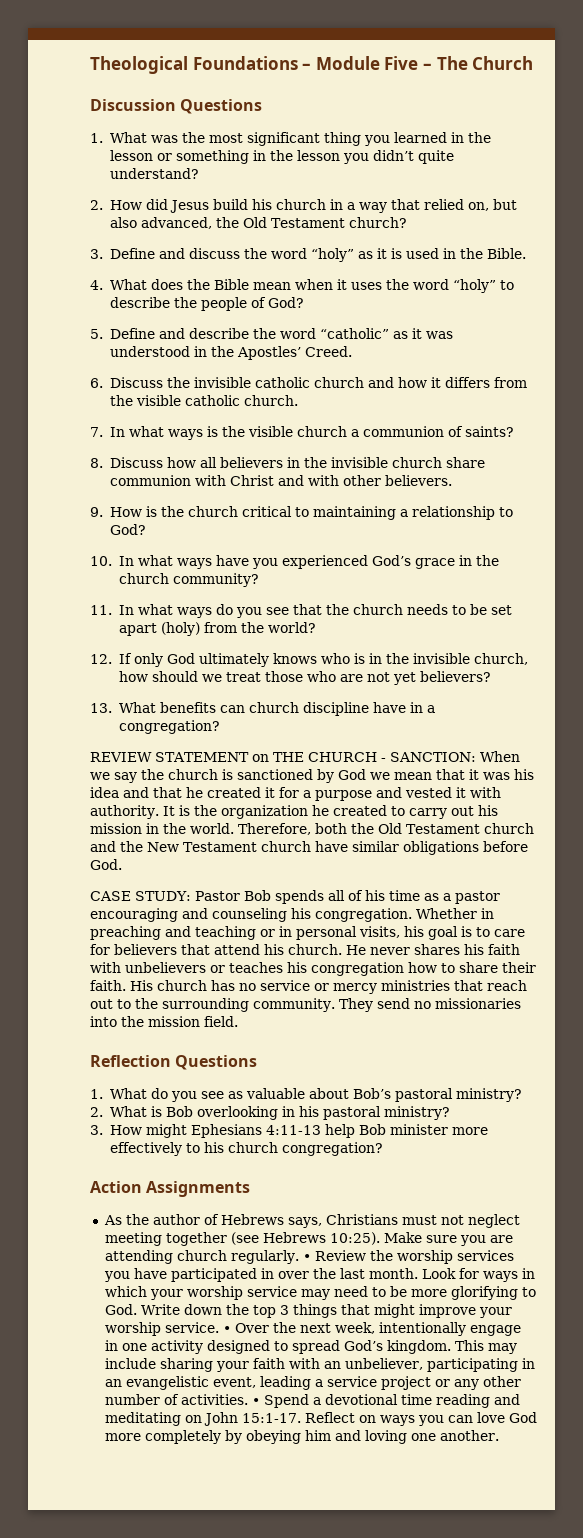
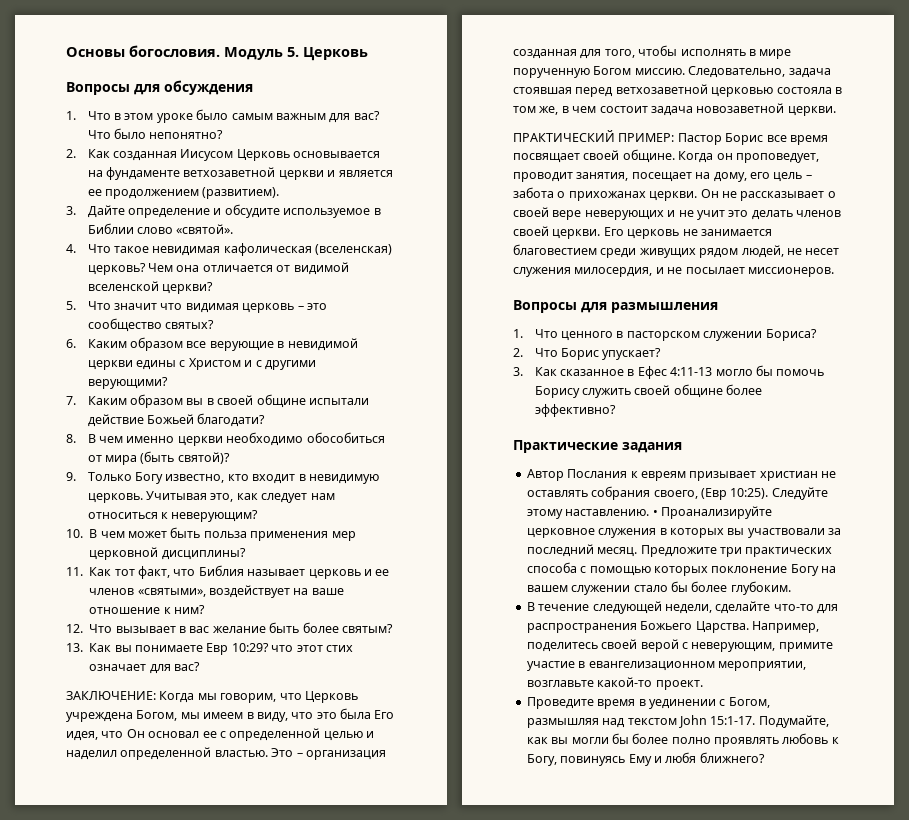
- Theological Foundations – Module Five – The Church
- Discussion Questions
- 1. What was the most significant thing you learned in the lesson or something in the lesson you didn’t quite understand?
- 2. How did Jesus build his church in a way that relied on, but also advanced, the Old Testament church?
- 3. Define and discuss the word “holy” as it is used in the Bible.
- 4. What does the Bible mean when it uses the word “holy” to describe the people of God?
- 5. Define and describe the word “catholic” as it was understood in the Apostles’ Creed.
- 6. Discuss the invisible catholic church and how it differs from the visible catholic church.
- 7. In what ways is the visible church a communion of saints?
- 8. Discuss how all believers in the invisible church share communion with Christ and with other believers.
- 9. How is the church critical to maintaining a relationship to God?
- 10. In what ways have you experienced God’s grace in the church community?
- 11. In what ways do you see that the church needs to be set apart (holy) from the world?
- 12. If only God ultimately knows who is in the invisible church, how should we treat those who are not yet believers?
- 13. What benefits can church discipline have in a congregation?
- REVIEW STATEMENT on THE CHURCH - SANCTION: When we say the church is sanctioned by God we mean that it was his idea and that he created it for a purpose and vested it with authority. It is the organization he created to carry out his mission in the world. Therefore, both the Old Testament church and the New Testament church have similar obligations before God.
- CASE STUDY: Pastor Bob spends all of his time as a pastor encouraging and counseling his congregation. Whether in preaching and teaching or in personal visits, his goal is to care for believers that attend his church. He never shares his faith with unbelievers or teaches his congregation how to share their faith. His church has no service or mercy ministries that reach out to the surrounding community. They send no missionaries into the mission field.
- Reflection Questions
- 1. What do you see as valuable about Bob’s pastoral ministry?
- 2. What is Bob overlooking in his pastoral ministry?
- 3. How might Ephesians 4:11-13 help Bob minister more effectively to his church congregation?
- Action Assignments
- As the author of Hebrews says, Christians must not neglect meeting together (see Hebrews 10:25). Make sure you are attending church regularly. • Review the worship services you have participated in over the last month. Look for ways in which your worship service may need to be more glorifying to God. Write down the top 3 things that might improve your worship service. • Over the next week, intentionally engage in one activity designed to spread God’s kingdom. This may include sharing your faith with an unbeliever, participating in an evangelistic event, leading a service project or any other number of activities. • Spend a devotional time reading and meditating on John 15:1-17. Reflect on ways you can love God more completely by obeying him and loving one another.
+ Основы богословия. Модуль 5. Церковь
+ Вопросы для обсуждения
+ 1. Что в этом уроке было самым важным для вас? Что было непонятно?
+ 2. Как созданная Иисусом Церковь основывается на фундаменте ветхозаветной церкви и является ее продолжением (развитием).
+ 3. Дайте определение и обсудите используемое в Библии слово «святой».
+ 4. Что такое невидимая кафолическая (вселенская) церковь? Чем она отличается от видимой вселенской церкви?
+ 5. Что значит что видимая церковь – это сообщество святых?
+ 6. Каким образом все верующие в невидимой церкви едины с Христом и с другими верующими?
+ 7. Каким образом вы в своей общине испытали действие Божьей благодати?
+ 8. В чем именно церкви необходимо обособиться от мира (быть святой)?
+ 9. Только Богу известно, кто входит в невидимую церковь. Учитывая это, как следует нам относиться к неверующим?
+ 10. В чем может быть польза применения мер церковной дисциплины?
+ 11. Как тот факт, что Библия называет церковь и ее членов «святыми», воздействует на ваше отношение к ним?
+ 12. Что вызывает в вас желание быть более святым?
+ 13. Как вы понимаете Евр 10:29? что этот стих означает для вас?
+ ЗАКЛЮЧЕНИЕ: Когда мы говорим, что Церковь учреждена Богом, мы имеем в виду, что это была Его идея, что Он основал ее с определенной целью и наделил определенной властью. Это – организация созданная для того, чтобы исполнять в мире порученную Богом миссию. Следовательно, задача стоявшая перед ветхозаветной церковью состояла в том же, в чем состоит задача новозаветной церкви.
+ ПРАКТИЧЕСКИЙ ПРИМЕР: Пастор Борис все время посвящает своей общине. Когда он проповедует, проводит занятия, посещает на дому, его цель – забота о прихожанах церкви. Он не рассказывает о своей вере неверующих и не учит это делать членов своей церкви. Его церковь не занимается благовестием среди живущих рядом людей, не несет служения милосердия, и не посылает миссионеров.
+ Вопросы для размышления
+ 1. Что ценного в пасторском служении Бориса?
+ 2. Что Борис упускает?
+ 3. Как сказанное в Ефес 4:11-13 могло бы помочь Борису служить своей общине более эффективно?
+ Практические задания
+ Автор Послания к евреям призывает христиан не оставлять собрания своего, (Евр 10:25). Следуйте этому наставлению. • Проанализируйте церковное служения в которых вы участвовали за последний месяц. Предложите три практических способа с помощью которых поклонение Богу на вашем служении стало бы более глубоким.
+ В течение следующей недели, сделайте что-то для распространения Божьего Царства. Например, поделитесь своей верой с неверующим, примите участие в евангелизационном мероприятии, возглавьте какой-то проект.
+ Проведите время в уединении с Богом, размышляя над текстом John 15:1-17. Подумайте, как вы могли бы более полно проявлять любовь к Богу, повинуясь Ему и любя ближнего?

